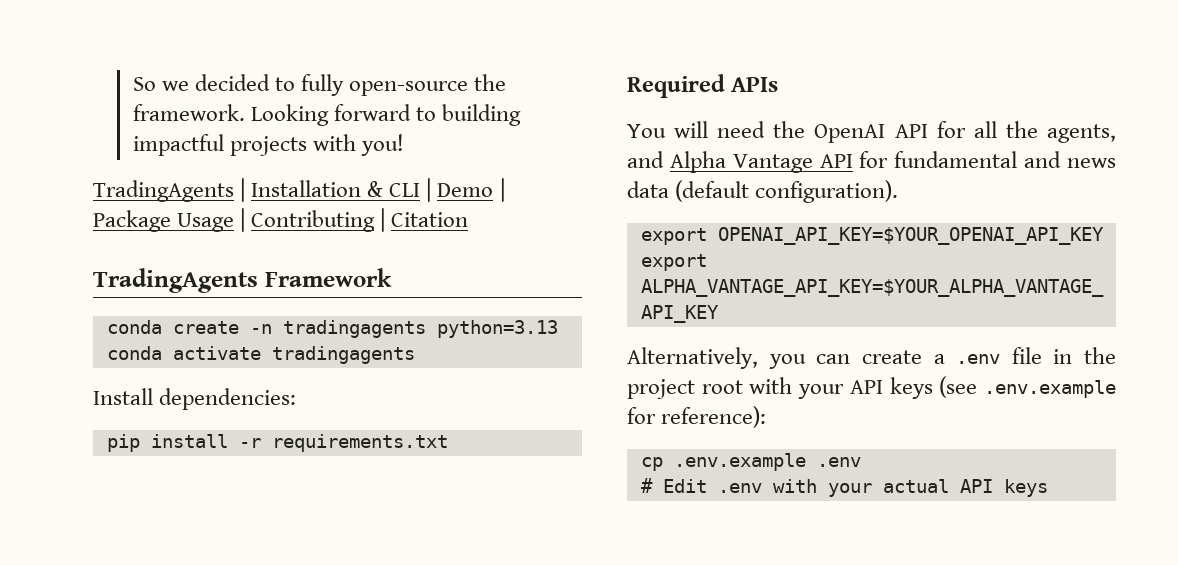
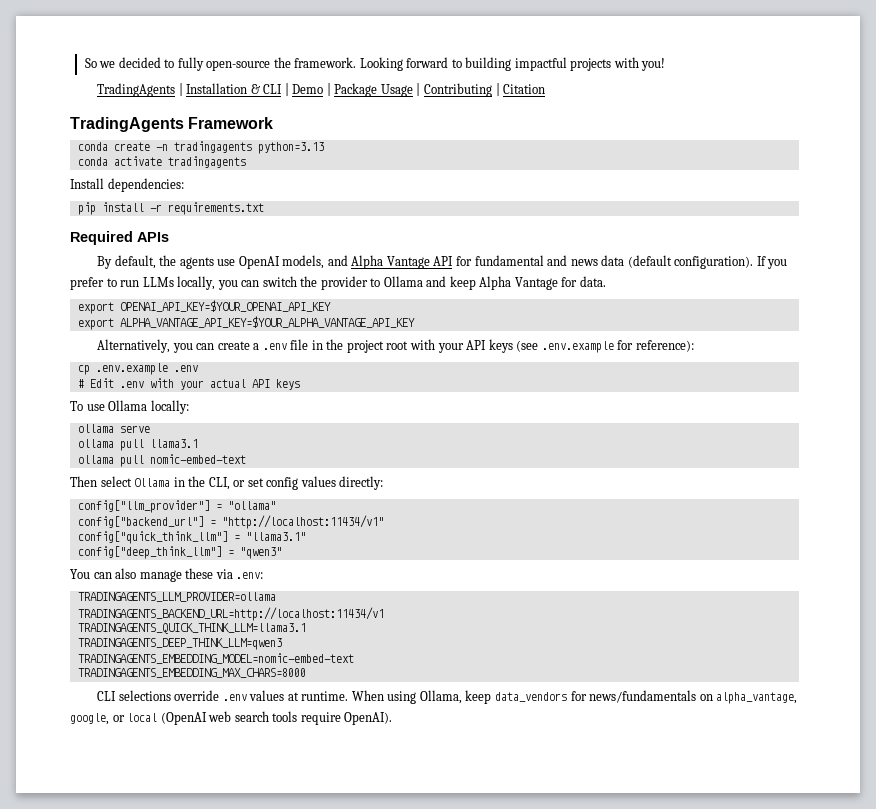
- You will need the OpenAI API for all the agents, and Alpha Vantage API for fundamental and news data (default configuration).
+ By default, the agents use OpenAI models, and Alpha Vantage API for fundamental and news data (default configuration). If you prefer to run LLMs locally, you can switch the provider to Ollama and keep Alpha Vantage for data.
+ To use Ollama locally:
+ ollama serve
+ ollama pull llama3.1
+ ollama pull nomic-embed-text
+ Then select Ollama in the CLI, or set config values directly:
+ config["llm_provider"] = "ollama"
+ config["backend_url"] = "http://localhost:11434/v1"
+ config["quick_think_llm"] = "llama3.1"
+ config["deep_think_llm"] = "qwen3"
+ You can also manage these via .env:
+ TRADINGAGENTS_LLM_PROVIDER=ollama
+ TRADINGAGENTS_BACKEND_URL=http://localhost:11434/v1
+ TRADINGAGENTS_QUICK_THINK_LLM=llama3.1
+ TRADINGAGENTS_DEEP_THINK_LLM=qwen3
+ TRADINGAGENTS_EMBEDDING_MODEL=nomic-embed-text
+ TRADINGAGENTS_EMBEDDING_MAX_CHARS=8000
+ CLI selections override .env values at runtime. When using Ollama, keep data_vendors for news/fundamentals on alpha_vantage, google, or local (OpenAI web search tools require OpenAI).

